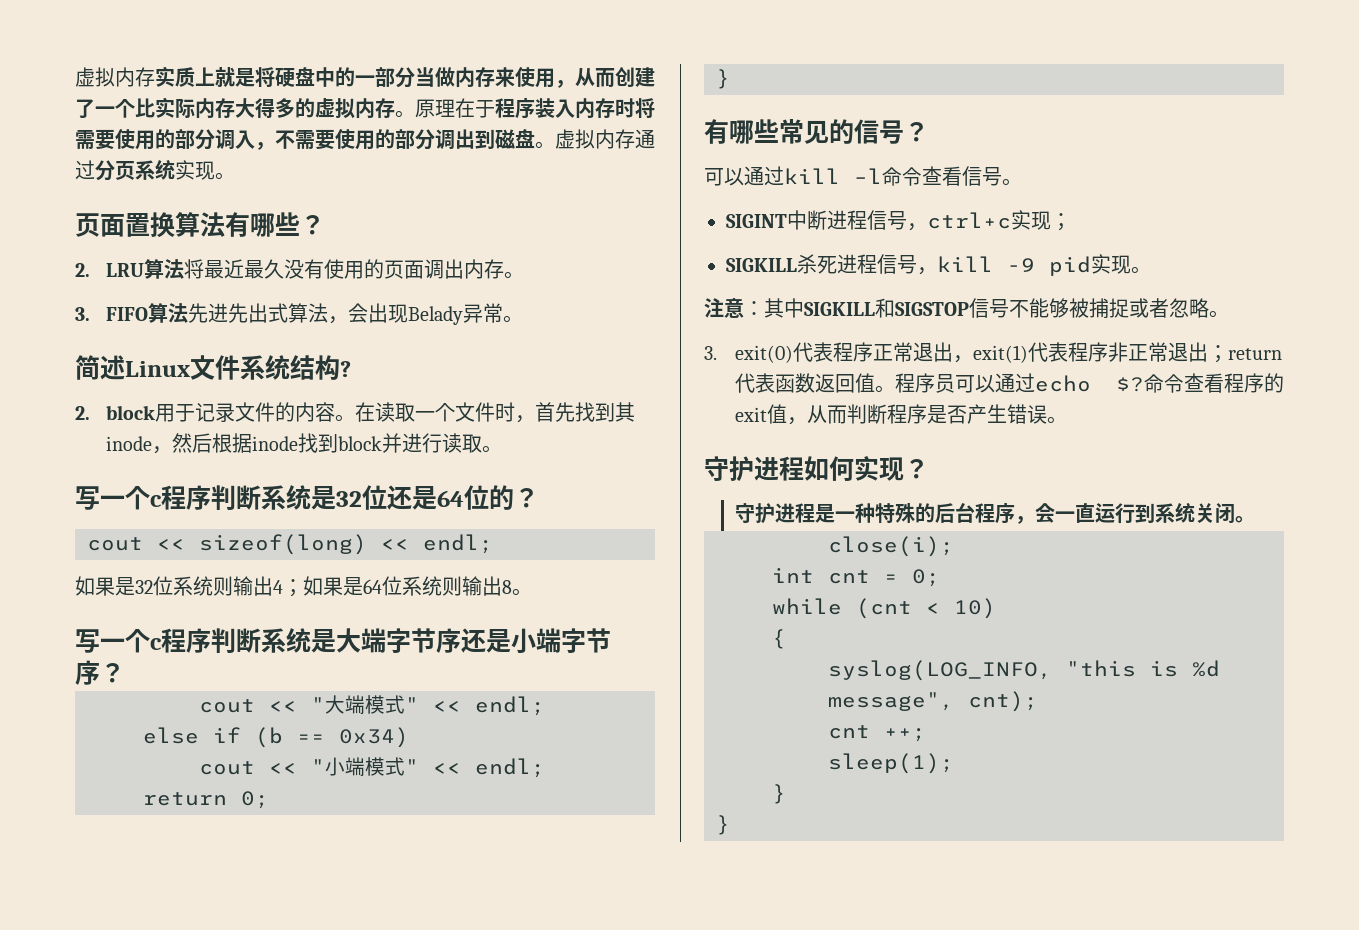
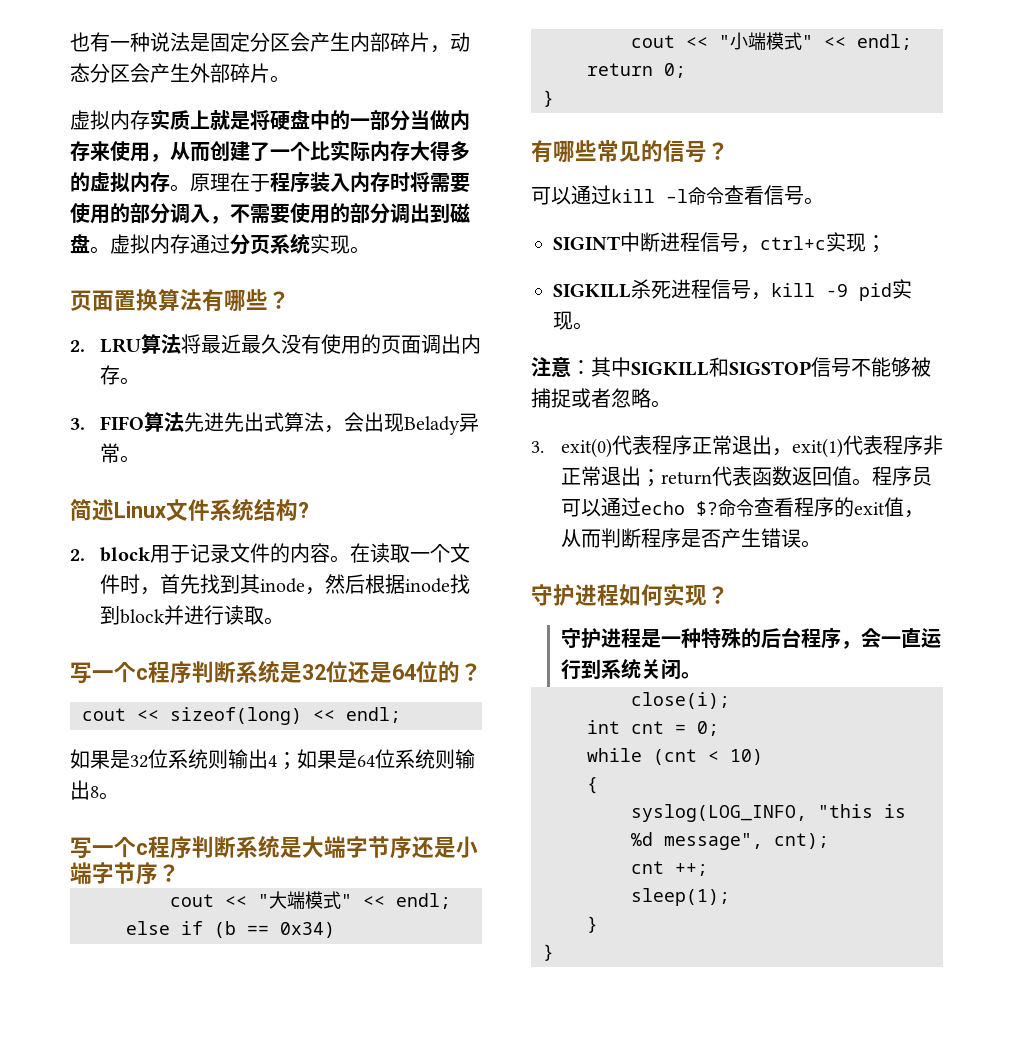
+ 也有一种说法是固定分区会产生内部碎片，动态分区会产生外部碎片。

